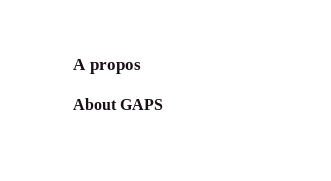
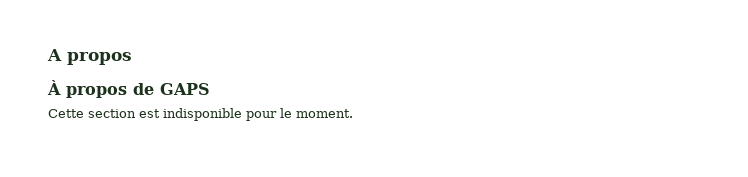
- About GAPS
+ À propos de GAPS
+ Cette section est indisponible pour le moment.

